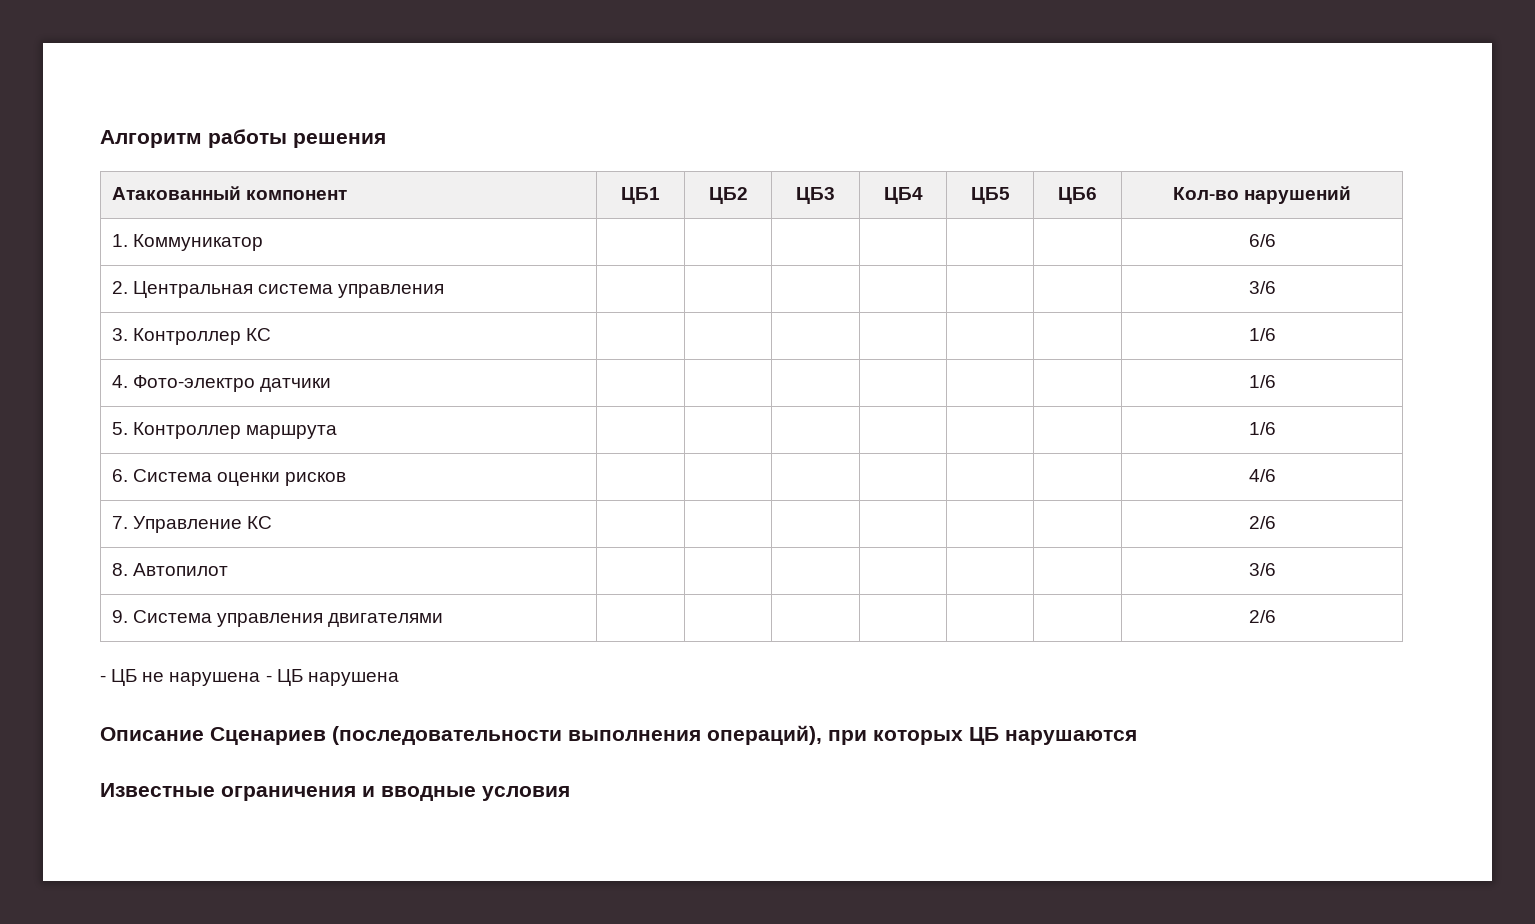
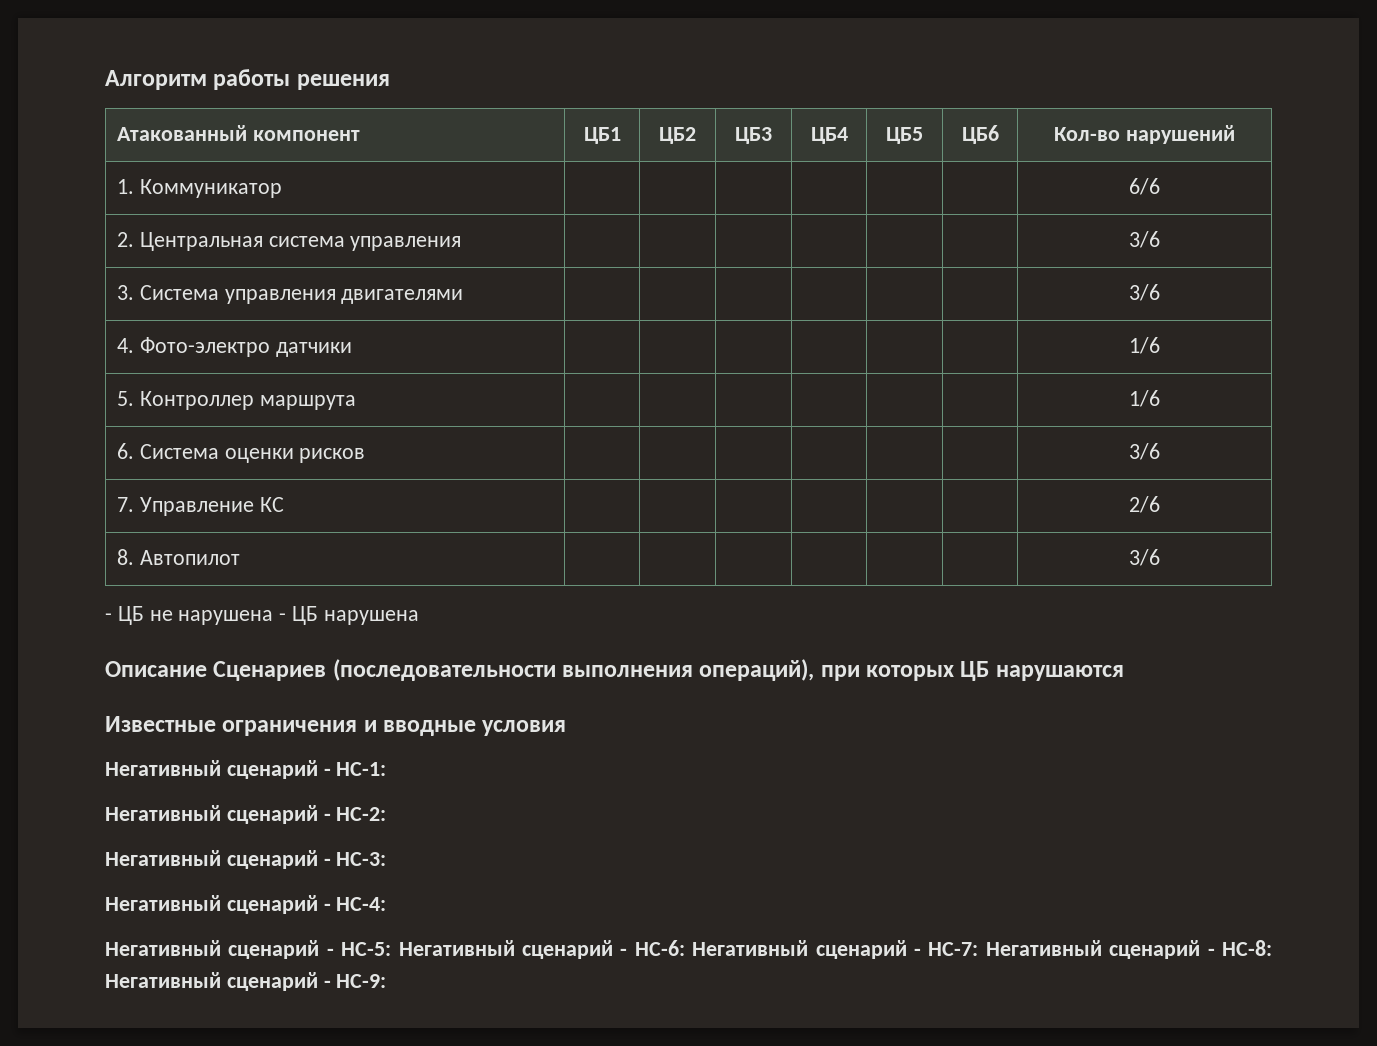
- 3. Контроллер КС | | | | | | | 1/6
+ 3. Система управления двигателями | | | | | | | 3/6
- 6. Система оценки рисков | | | | | | | 4/6
+ 6. Система оценки рисков | | | | | | | 3/6
- 9. Система управления двигателями | | | | | | | 2/6
+ Негативный сценарий - НС-1:
+ Негативный сценарий - НС-2:
+ Негативный сценарий - НС-3:
+ Негативный сценарий - НС-4:
+ Негативный сценарий - НС-5: Негативный сценарий - НС-6: Негативный сценарий - НС-7: Негативный сценарий - НС-8: Негативный сценарий - НС-9:

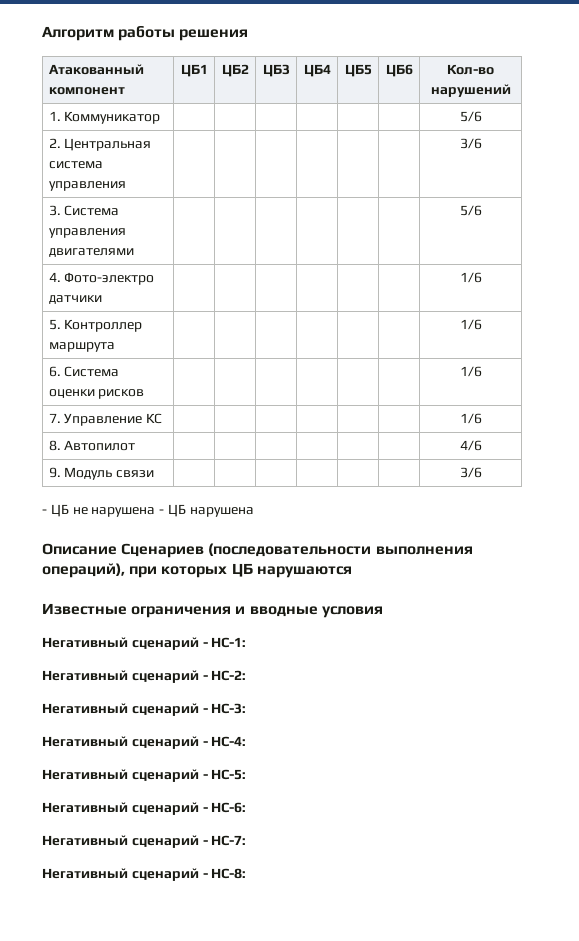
- 1. Коммуникатор | | | | | | | 6/6
+ 1. Коммуникатор | | | | | | | 5/6
- 3. Система управления двигателями | | | | | | | 3/6
+ 3. Система управления двигателями | | | | | | | 5/6
- 6. Система оценки рисков | | | | | | | 3/6
+ 6. Система оценки рисков | | | | | | | 1/6
- 7. Управление КС | | | | | | | 2/6
+ 7. Управление КС | | | | | | | 1/6
- 8. Автопилот | | | | | | | 3/6
+ 8. Автопилот | | | | | | | 4/6
+ 9. Модуль связи | | | | | | | 3/6
- Негативный сценарий - НС-5: Негативный сценарий - НС-6: Негативный сценарий - НС-7: Негативный сценарий - НС-8: Негативный сценарий - НС-9:
+ Негативный сценарий - НС-5:
+ Негативный сценарий - НС-6:
+ Негативный сценарий - НС-7:
+ Негативный сценарий - НС-8:

